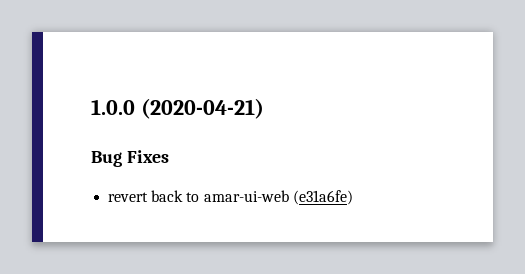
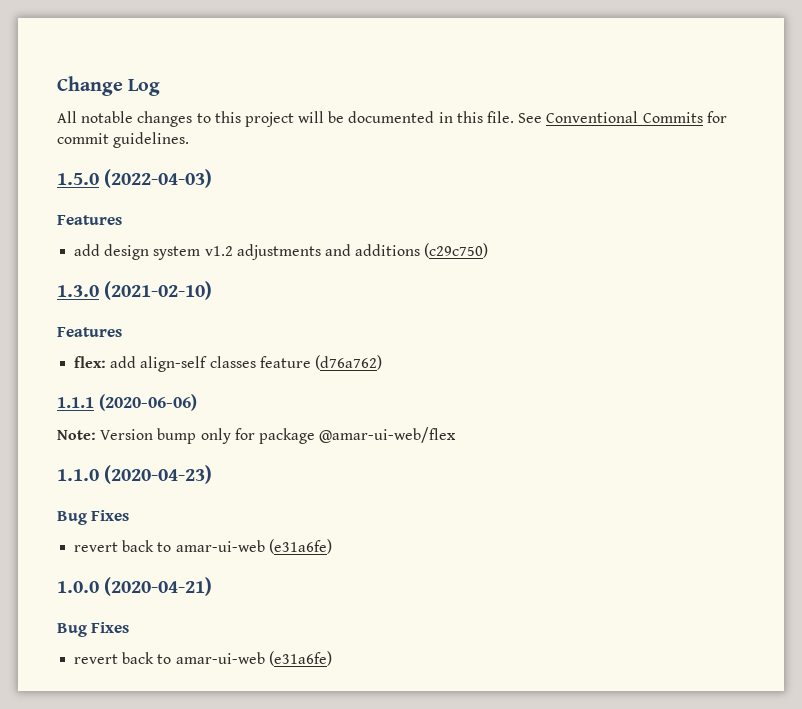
+ Change Log
+ All notable changes to this project will be documented in this file. See Conventional Commits for commit guidelines.
+ 1.5.0 (2022-04-03)
+ Features
+ add design system v1.2 adjustments and additions (c29c750)
+ 1.3.0 (2021-02-10)
+ Features
+ flex: add align-self classes feature (d76a762)
+ 1.1.1 (2020-06-06)
+ Note: Version bump only for package @amar-ui-web/flex
+ 1.1.0 (2020-04-23)
+ Bug Fixes
+ revert back to amar-ui-web (e31a6fe)

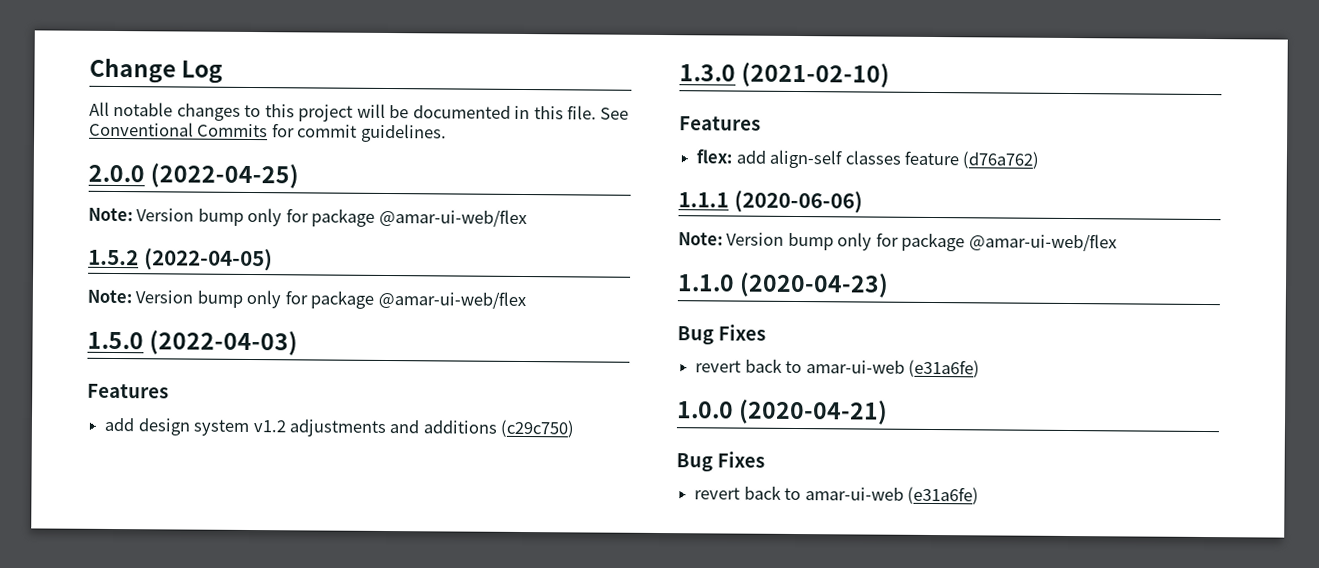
+ 2.0.0 (2022-04-25)
+ Note: Version bump only for package @amar-ui-web/flex
+ 1.5.2 (2022-04-05)
+ Note: Version bump only for package @amar-ui-web/flex

